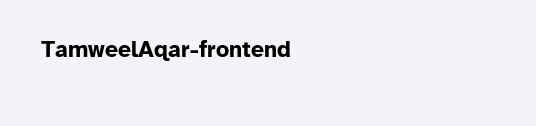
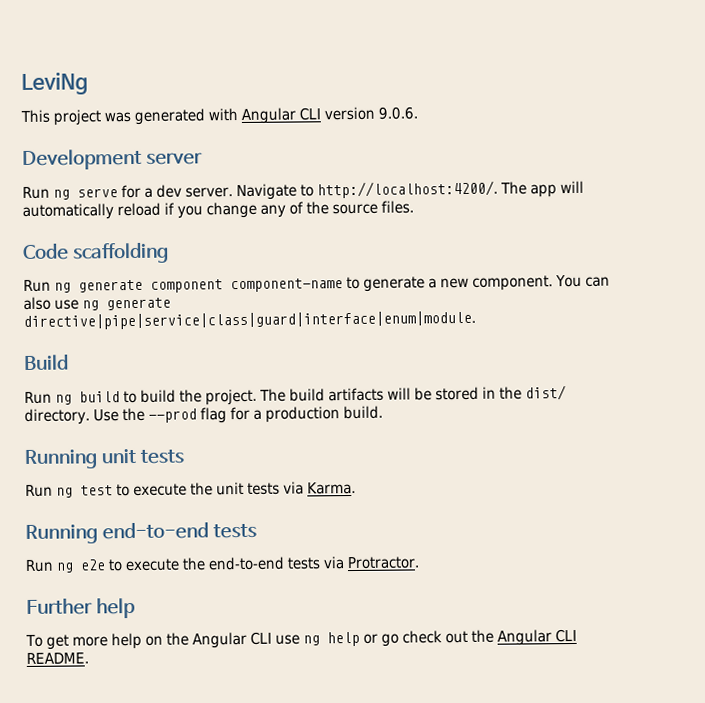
- TamweelAqar-frontend
+ LeviNg
+ This project was generated with Angular CLI version 9.0.6.
+ Development server
+ Run ng serve for a dev server. Navigate to http://localhost:4200/. The app will automatically reload if you change any of the source files.
+ Code scaffolding
+ Run ng generate component component-name to generate a new component. You can also use ng generate directive|pipe|service|class|guard|interface|enum|module.
+ Build
+ Run ng build to build the project. The build artifacts will be stored in the dist/ directory. Use the --prod flag for a production build.
+ Running unit tests
+ Run ng test to execute the unit tests via Karma.
+ Running end-to-end tests
+ Run ng e2e to execute the end-to-end tests via Protractor.
+ Further help
+ To get more help on the Angular CLI use ng help or go check out the Angular CLI README.

